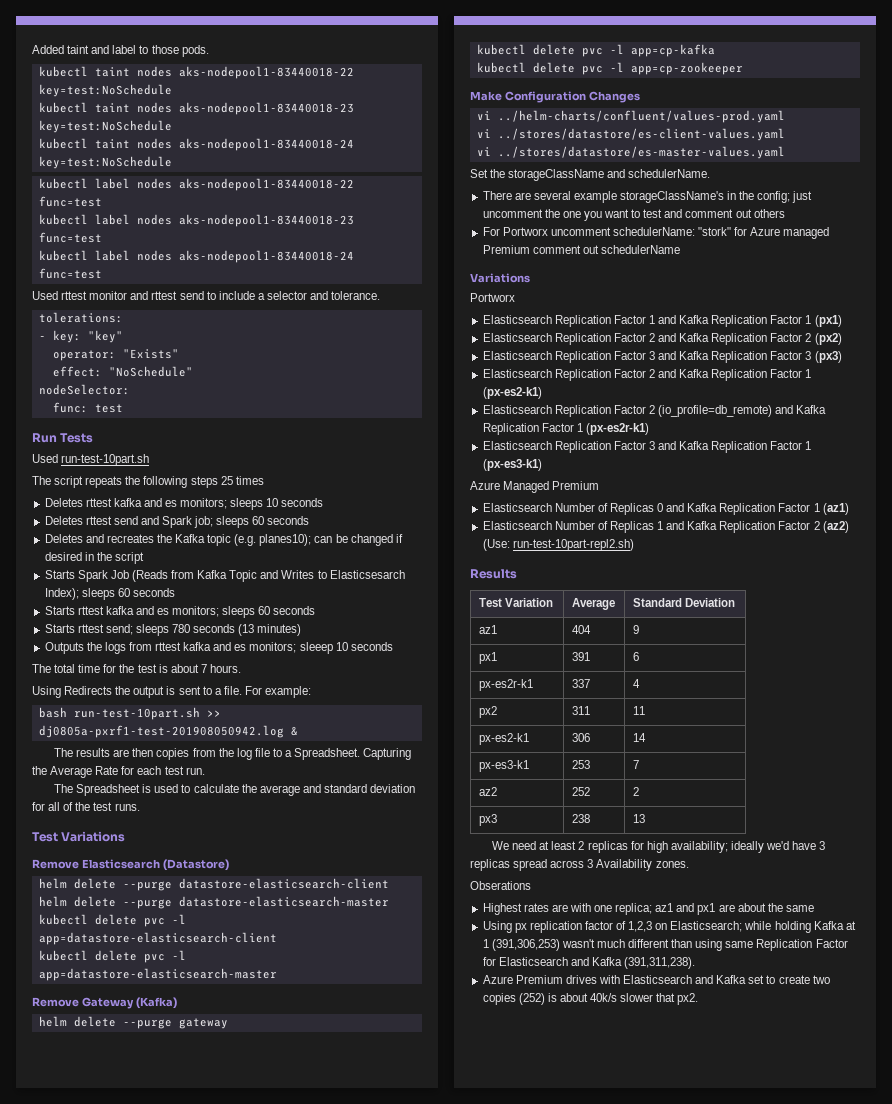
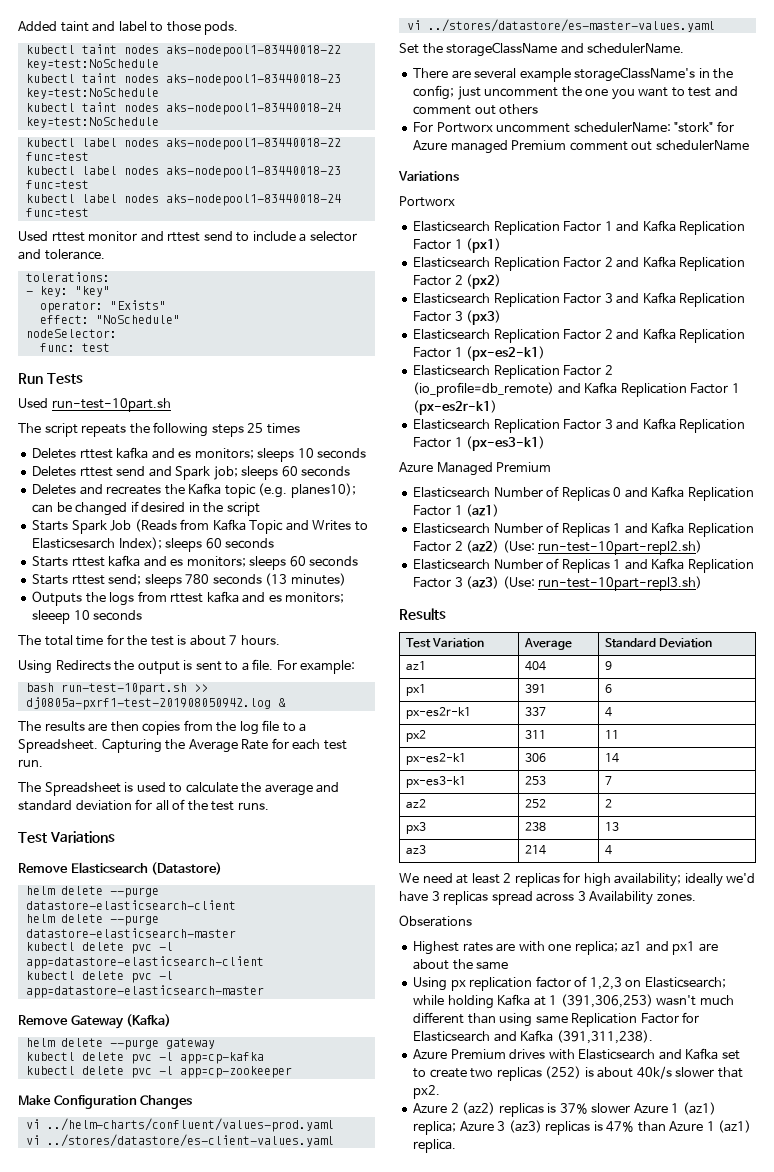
+ Elasticsearch Number of Replicas 1 and Kafka Replication Factor 3 (az3) (Use: run-test-10part-repl3.sh)
+ az3 | 214 | 4
- Azure Premium drives with Elasticsearch and Kafka set to create two copies (252) is about 40k/s slower that px2.
+ Azure Premium drives with Elasticsearch and Kafka set to create two replicas (252) is about 40k/s slower that px2.
+ Azure 2 (az2) replicas is 37% slower Azure 1 (az1) replica; Azure 3 (az3) replicas is 47% than Azure 1 (az1) replica.

